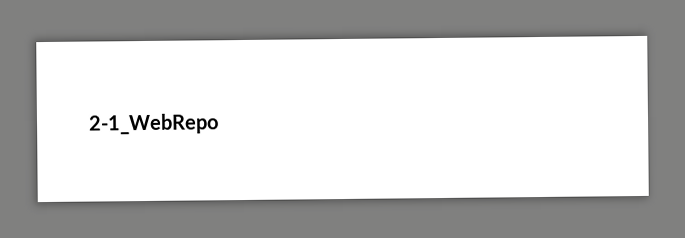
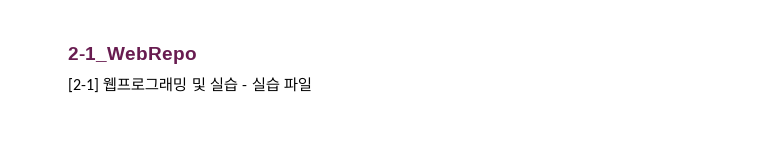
+ [2-1] 웹프로그래밍 및 실습 - 실습 파일

